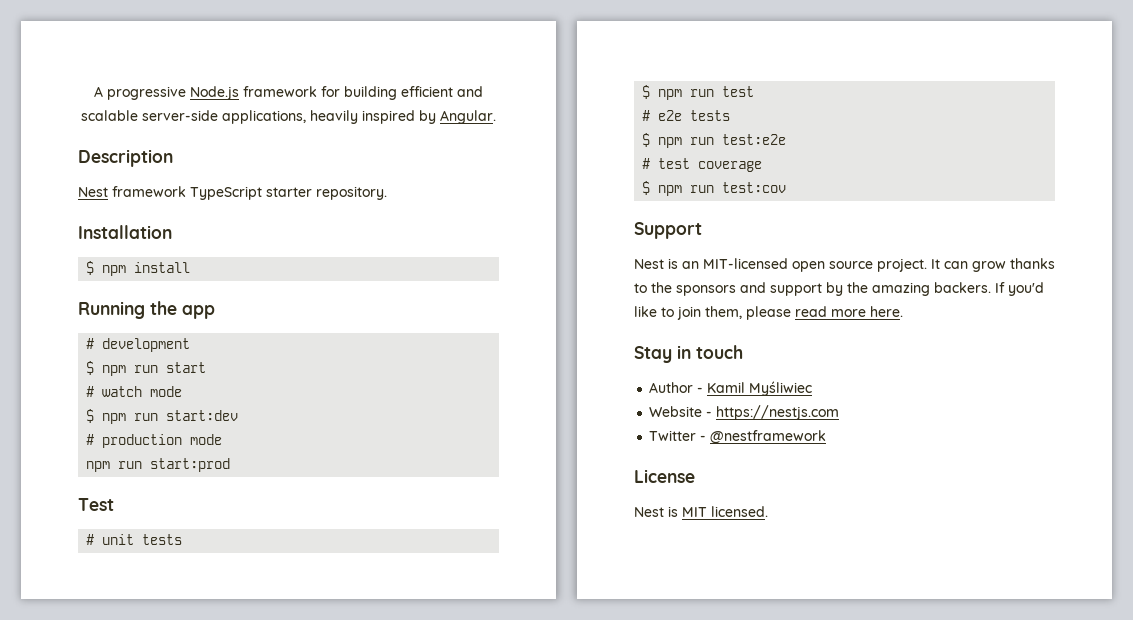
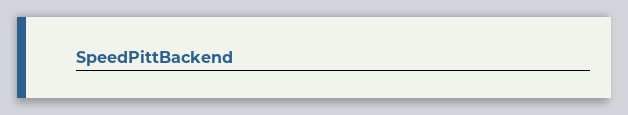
- A progressive Node.js framework for building efficient and scalable server-side applications, heavily inspired by Angular.
- Description
- Nest framework TypeScript starter repository.
- Installation
- $ npm install
- Running the app
- # development
- $ npm run start
- # watch mode
- $ npm run start:dev
- # production mode
- npm run start:prod
- Test
- # unit tests
- $ npm run test
- # e2e tests
- $ npm run test:e2e
- # test coverage
- $ npm run test:cov
- Support
- Nest is an MIT-licensed open source project. It can grow thanks to the sponsors and support by the amazing backers. If you'd like to join them, please read more here.
- Stay in touch
- Author - Kamil Myśliwiec
- Website - https://nestjs.com
- Twitter - @nestframework
- License
- Nest is MIT licensed.
+ SpeedPittBackend

